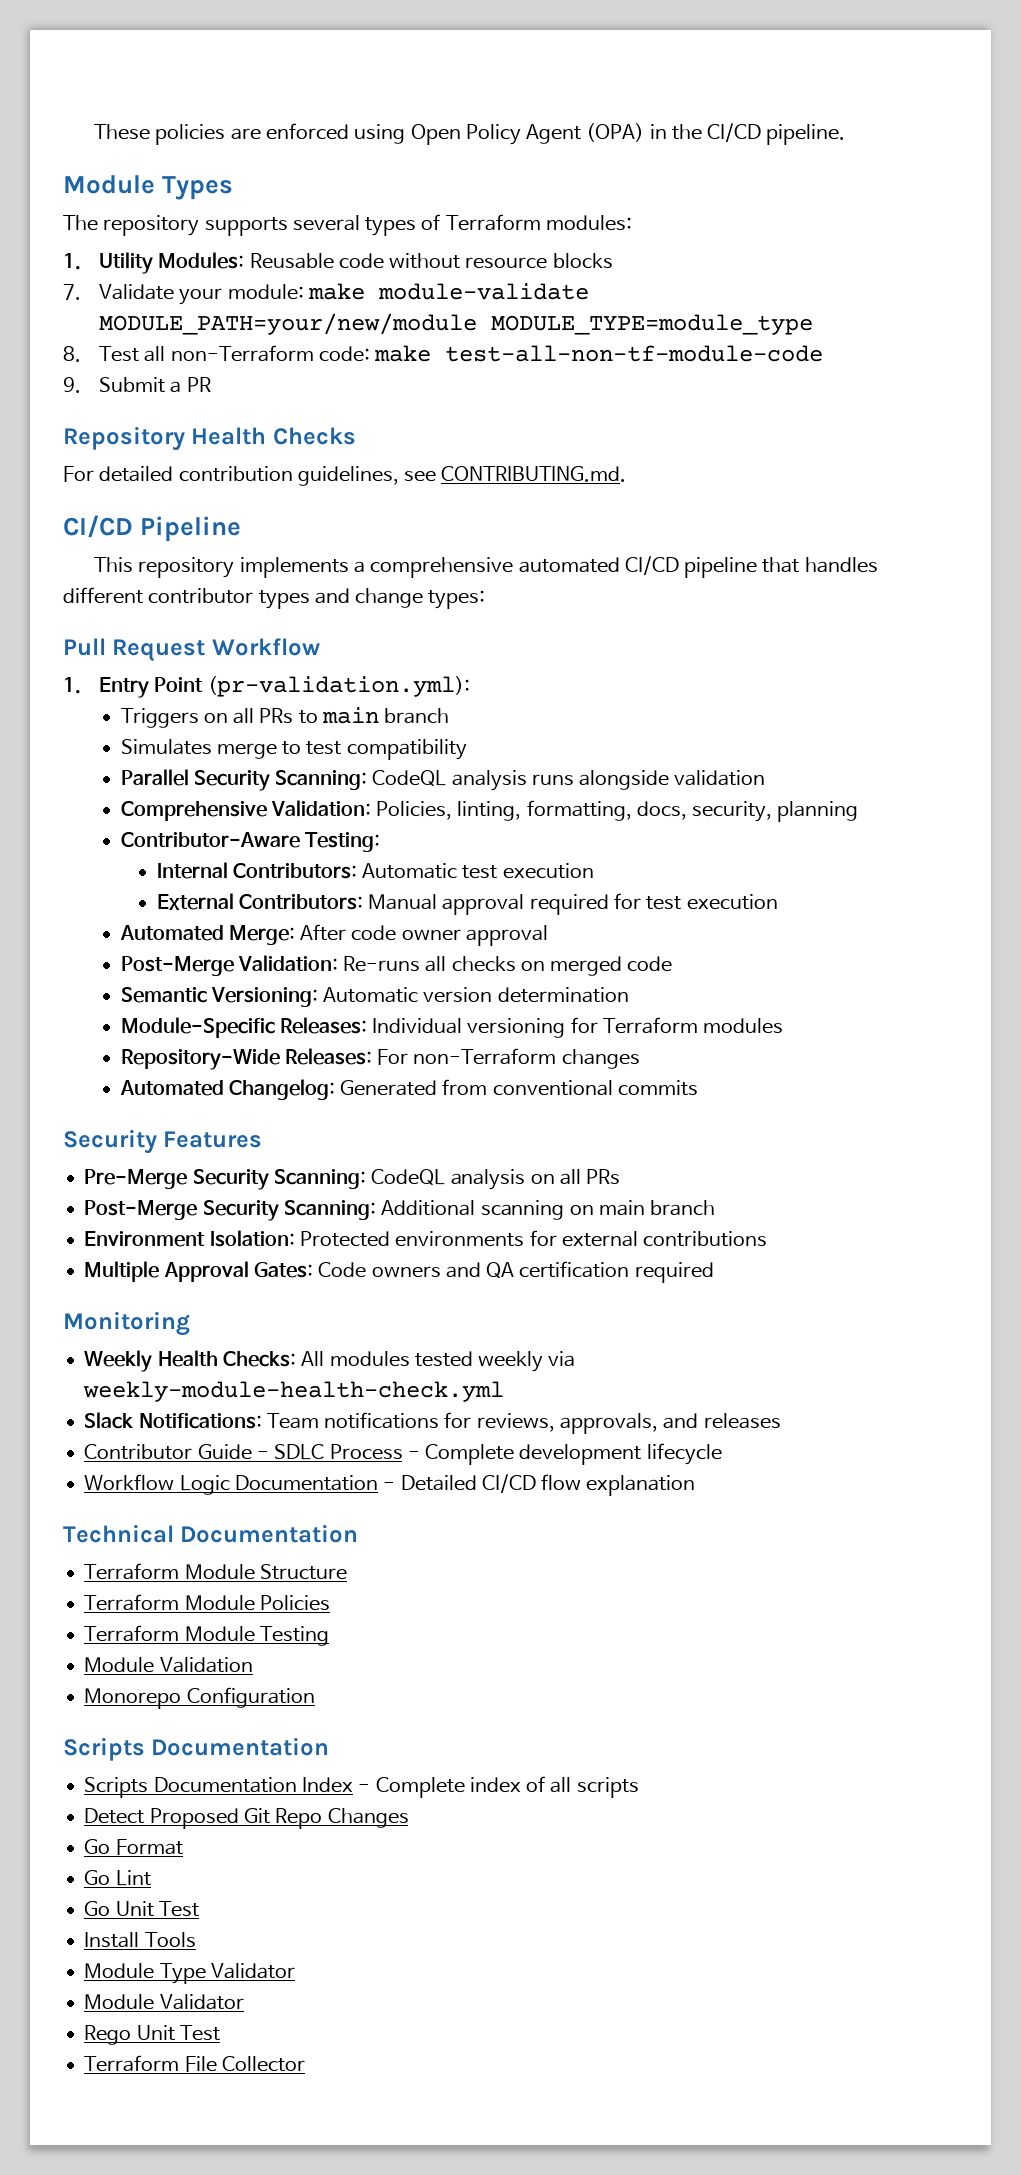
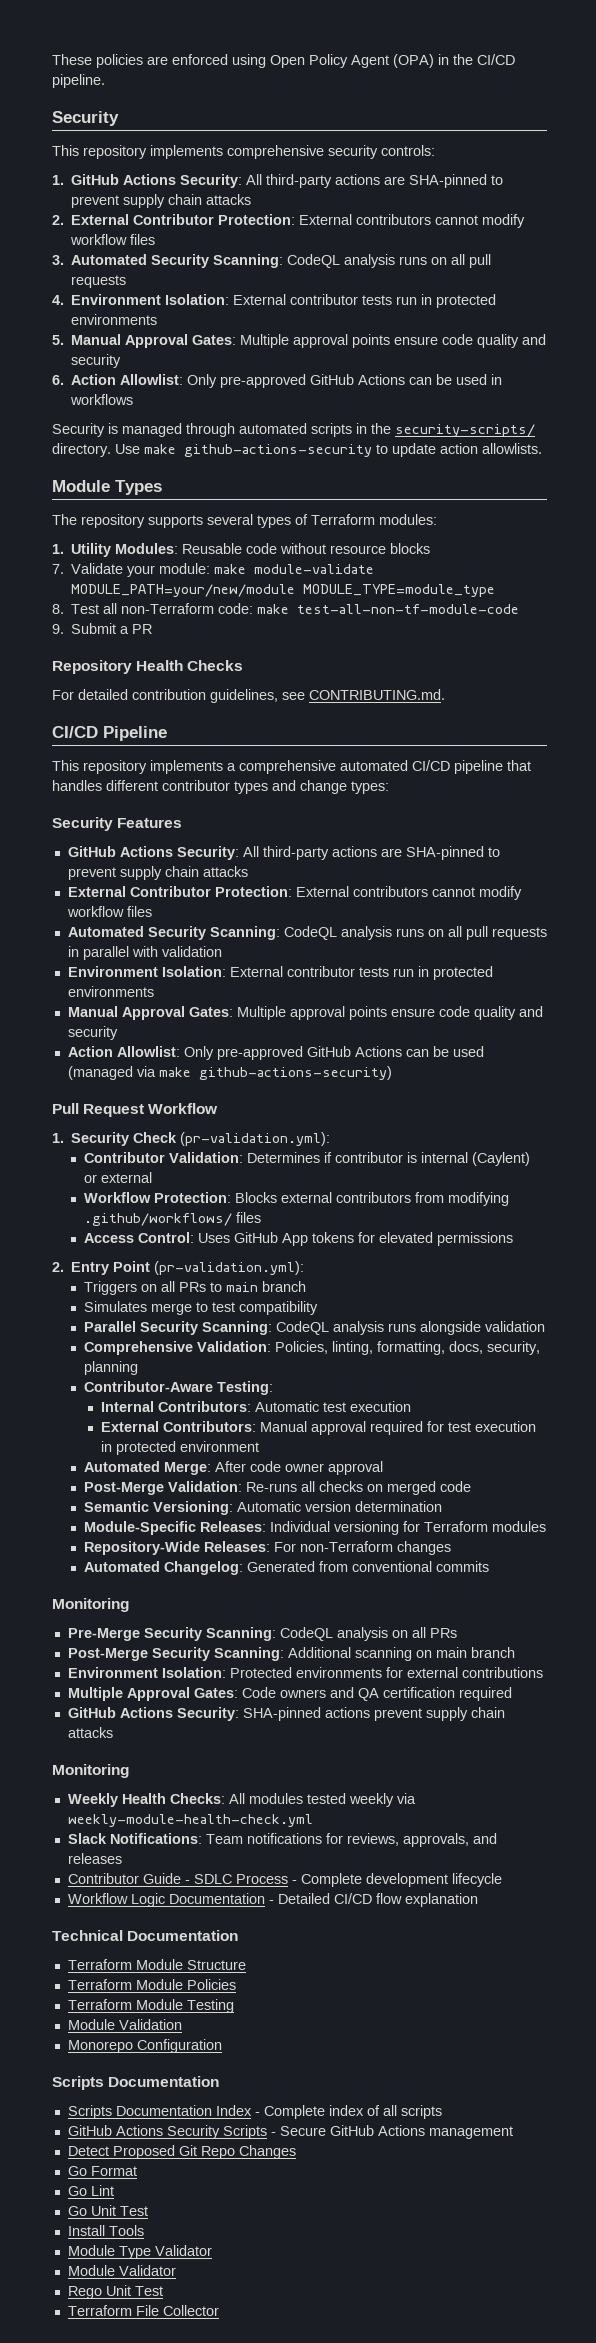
  These policies are enforced using Open Policy Agent (OPA) in the CI/CD pipeline.
+ Security
+ This repository implements comprehensive security controls:
+ 1. GitHub Actions Security: All third-party actions are SHA-pinned to prevent supply chain attacks
+ 2. External Contributor Protection: External contributors cannot modify workflow files
+ 3. Automated Security Scanning: CodeQL analysis runs on all pull requests
+ 4. Environment Isolation: External contributor tests run in protected environments
+ 5. Manual Approval Gates: Multiple approval points ensure code quality and security
+ 6. Action Allowlist: Only pre-approved GitHub Actions can be used in workflows
+ Security is managed through automated scripts in the security-scripts/ directory. Use make github-actions-security to update action allowlists.
+ Security Features
+ GitHub Actions Security: All third-party actions are SHA-pinned to prevent supply chain attacks
+ External Contributor Protection: External contributors cannot modify workflow files
+ Automated Security Scanning: CodeQL analysis runs on all pull requests in parallel with validation
+ Environment Isolation: External contributor tests run in protected environments
+ Manual Approval Gates: Multiple approval points ensure code quality and security
+ Action Allowlist: Only pre-approved GitHub Actions can be used (managed via make github-actions-security)
  Pull Request Workflow
- 1. Entry Point (pr-validation.yml):
+ 1. Security Check (pr-validation.yml):
+ Contributor Validation: Determines if contributor is internal (Caylent) or external
+ Workflow Protection: Blocks external contributors from modifying .github/workflows/ files
+ Access Control: Uses GitHub App tokens for elevated permissions
+ 2. Entry Point (pr-validation.yml):
- External Contributors: Manual approval required for test execution
+ External Contributors: Manual approval required for test execution in protected environment
  Automated Changelog: Generated from conventional commits
- Security Features
+ Monitoring
+ GitHub Actions Security: SHA-pinned actions prevent supply chain attacks
+ GitHub Actions Security Scripts - Secure GitHub Actions management

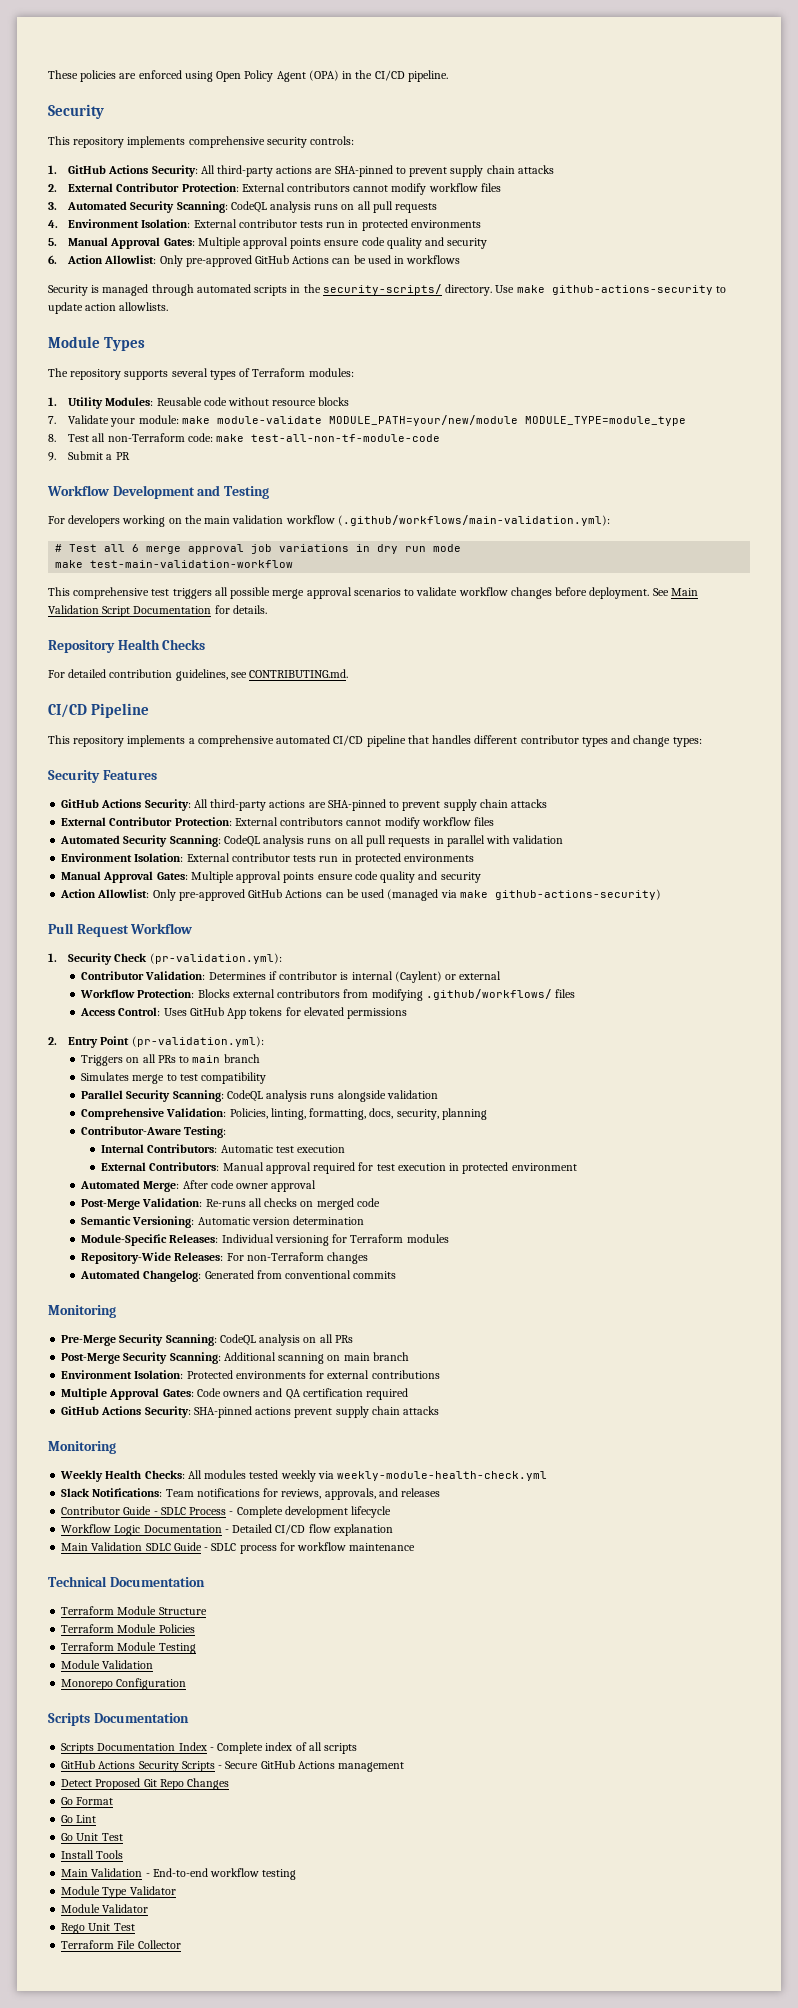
+ Workflow Development and Testing
+ For developers working on the main validation workflow (.github/workflows/main-validation.yml):
+ # Test all 6 merge approval job variations in dry run mode
+ make test-main-validation-workflow
+ This comprehensive test triggers all possible merge approval scenarios to validate workflow changes before deployment. See Main Validation Script Documentation for details.
+ Main Validation SDLC Guide - SDLC process for workflow maintenance
+ Main Validation - End-to-end workflow testing

